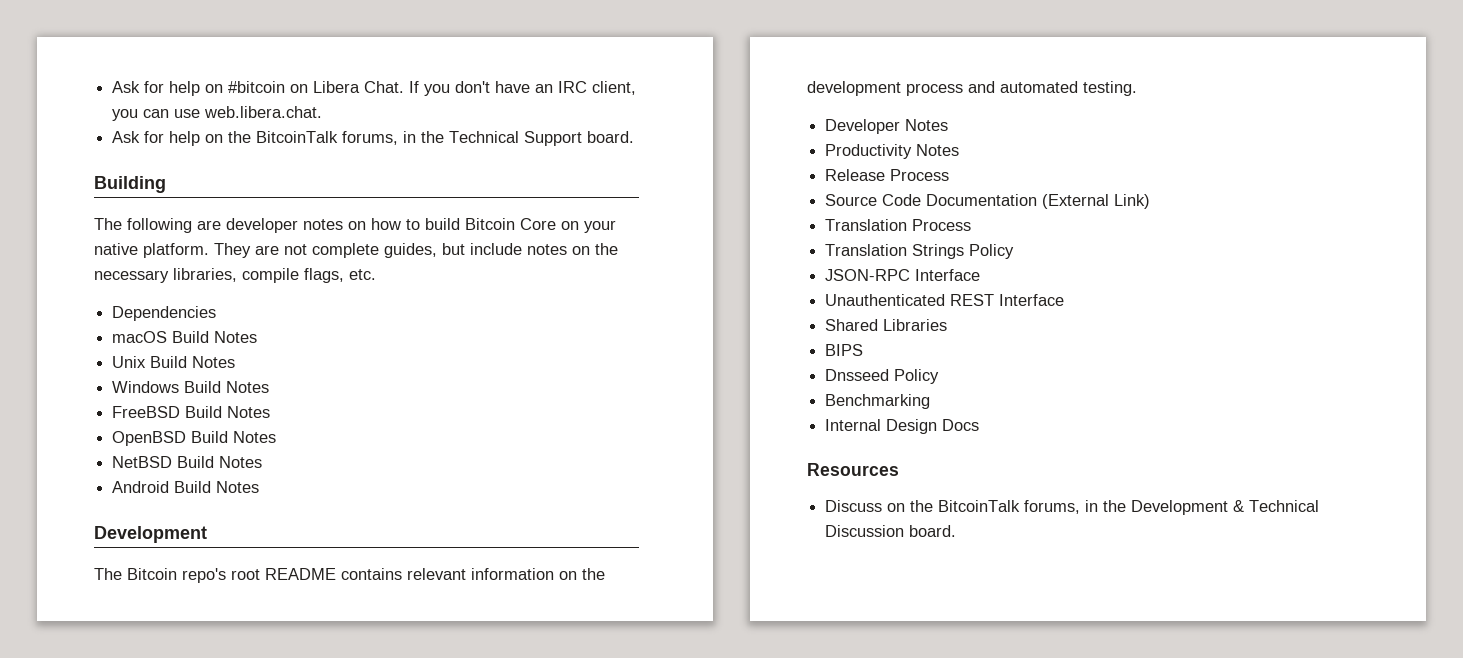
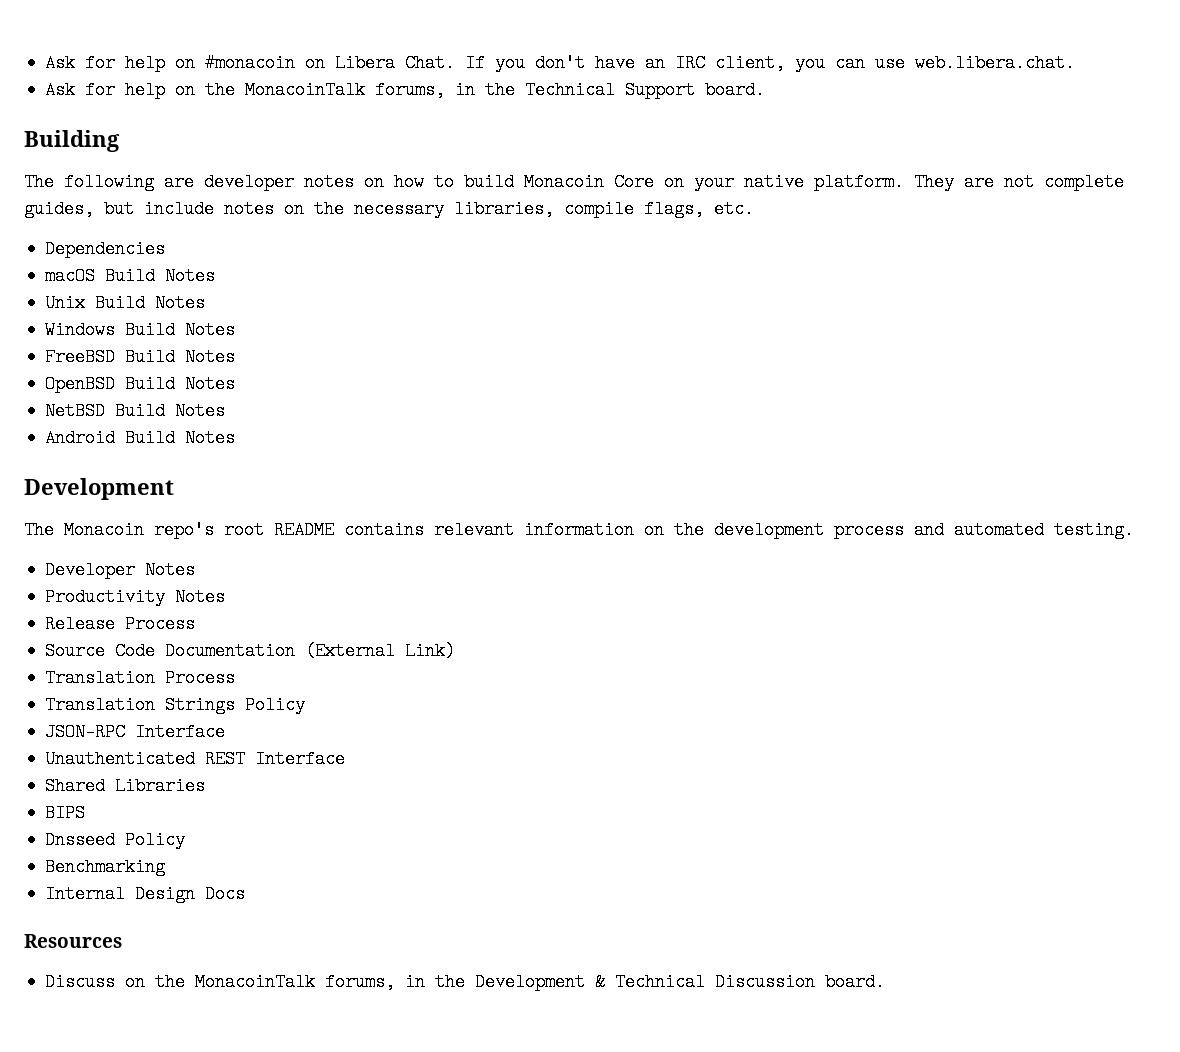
- Ask for help on #bitcoin on Libera Chat.
+ Ask for help on #monacoin on Libera Chat.
- Ask for help on the BitcoinTalk forums, in the Technical Support board.
+ Ask for help on the MonacoinTalk forums, in the Technical Support board.
- The following are developer notes on how to build Bitcoin Core on your native platform.
+ The following are developer notes on how to build Monacoin Core on your native platform.
- The Bitcoin repo's root README contains relevant information on the development process and automated testing.
+ The Monacoin repo's root README contains relevant information on the development process and automated testing.
- Discuss on the BitcoinTalk forums, in the Development & Technical Discussion board.
+ Discuss on the MonacoinTalk forums, in the Development & Technical Discussion board.

